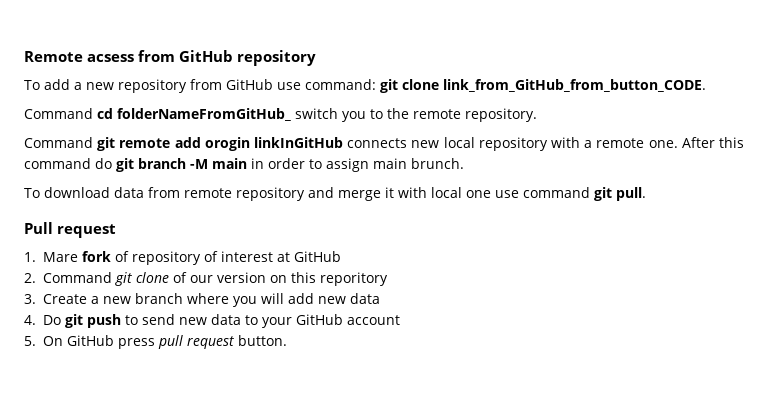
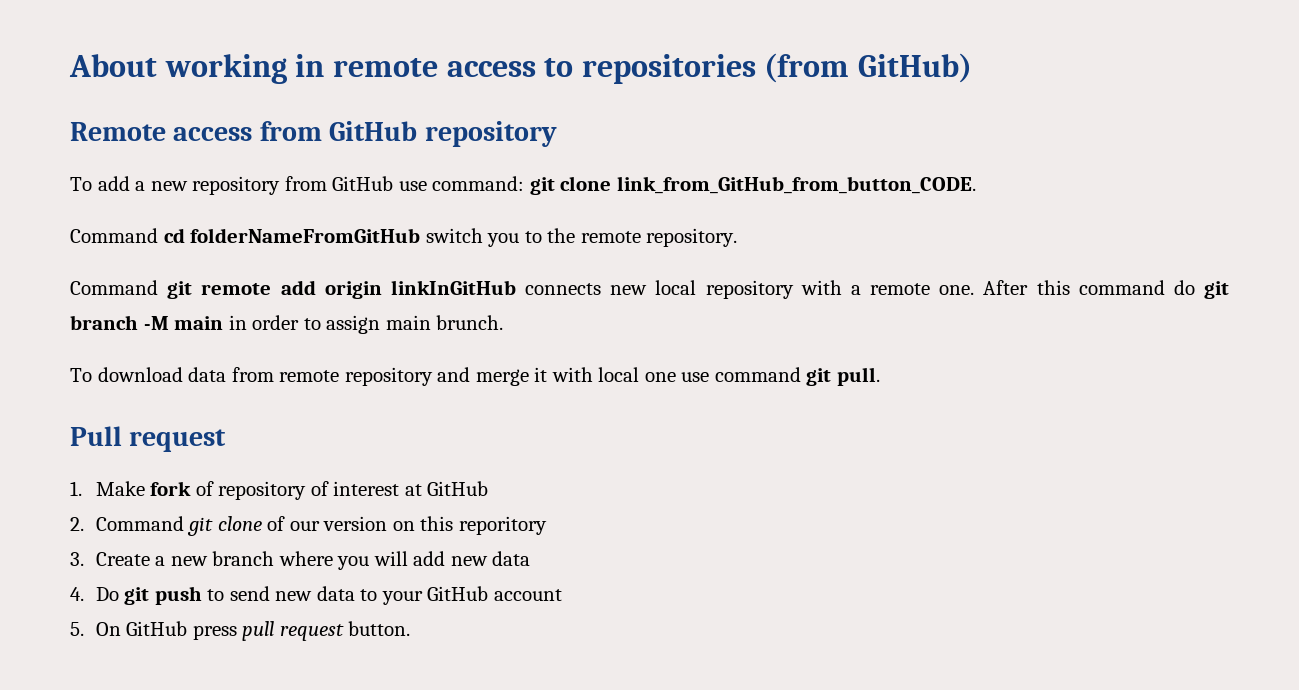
- Remote acsess from GitHub repository
+ About working in remote access to repositories (from GitHub)
+ Remote access from GitHub repository
- Command cd folderNameFromGitHub_ switch you to the remote repository.
+ Command cd folderNameFromGitHub switch you to the remote repository.
- Command git remote add orogin linkInGitHub connects new local repository with a remote one.
+ Command git remote add origin linkInGitHub connects new local repository with a remote one.
- 1. Mare fork of repository of interest at GitHub
+ 1. Make fork of repository of interest at GitHub

